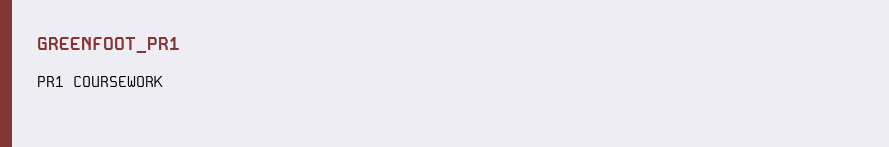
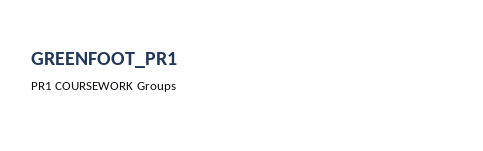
- PR1 COURSEWORK
+ PR1 COURSEWORK Groups

